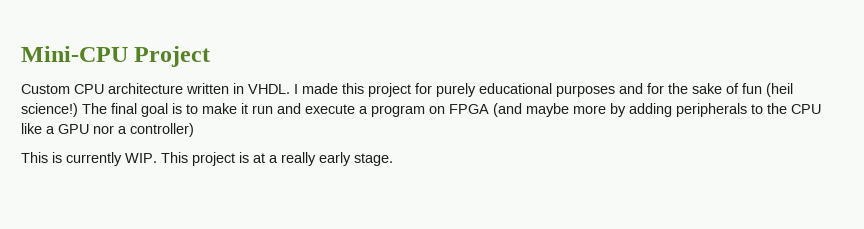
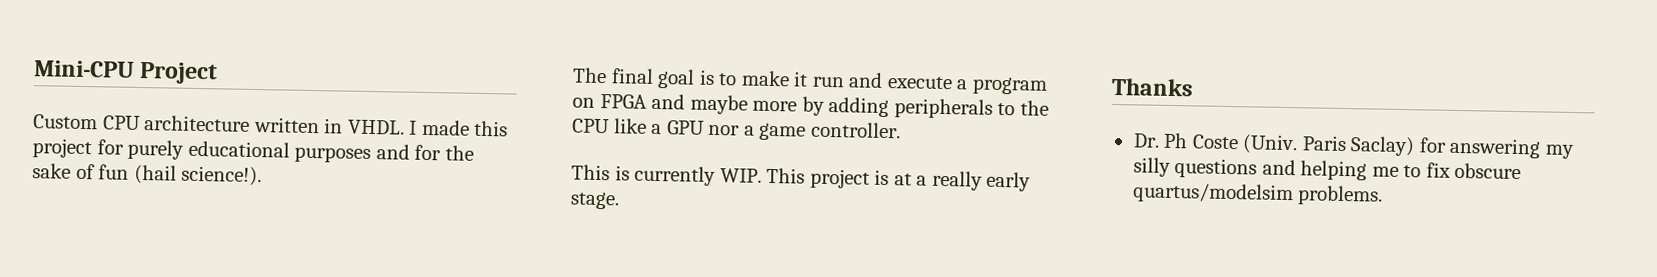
- I made this project for purely educational purposes and for the sake of fun (heil science!) The final goal is to make it run and execute a program on FPGA (and maybe more by adding peripherals to the CPU like a GPU nor a controller)
+ I made this project for purely educational purposes and for the sake of fun (hail science!).
+ The final goal is to make it run and execute a program on FPGA and maybe more by adding peripherals to the CPU like a GPU nor a game controller.
+ Thanks
+ Dr. Ph Coste (Univ. Paris Saclay) for answering my silly questions and helping me to fix obscure quartus/modelsim problems.

